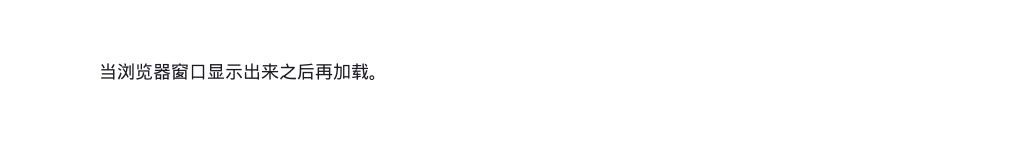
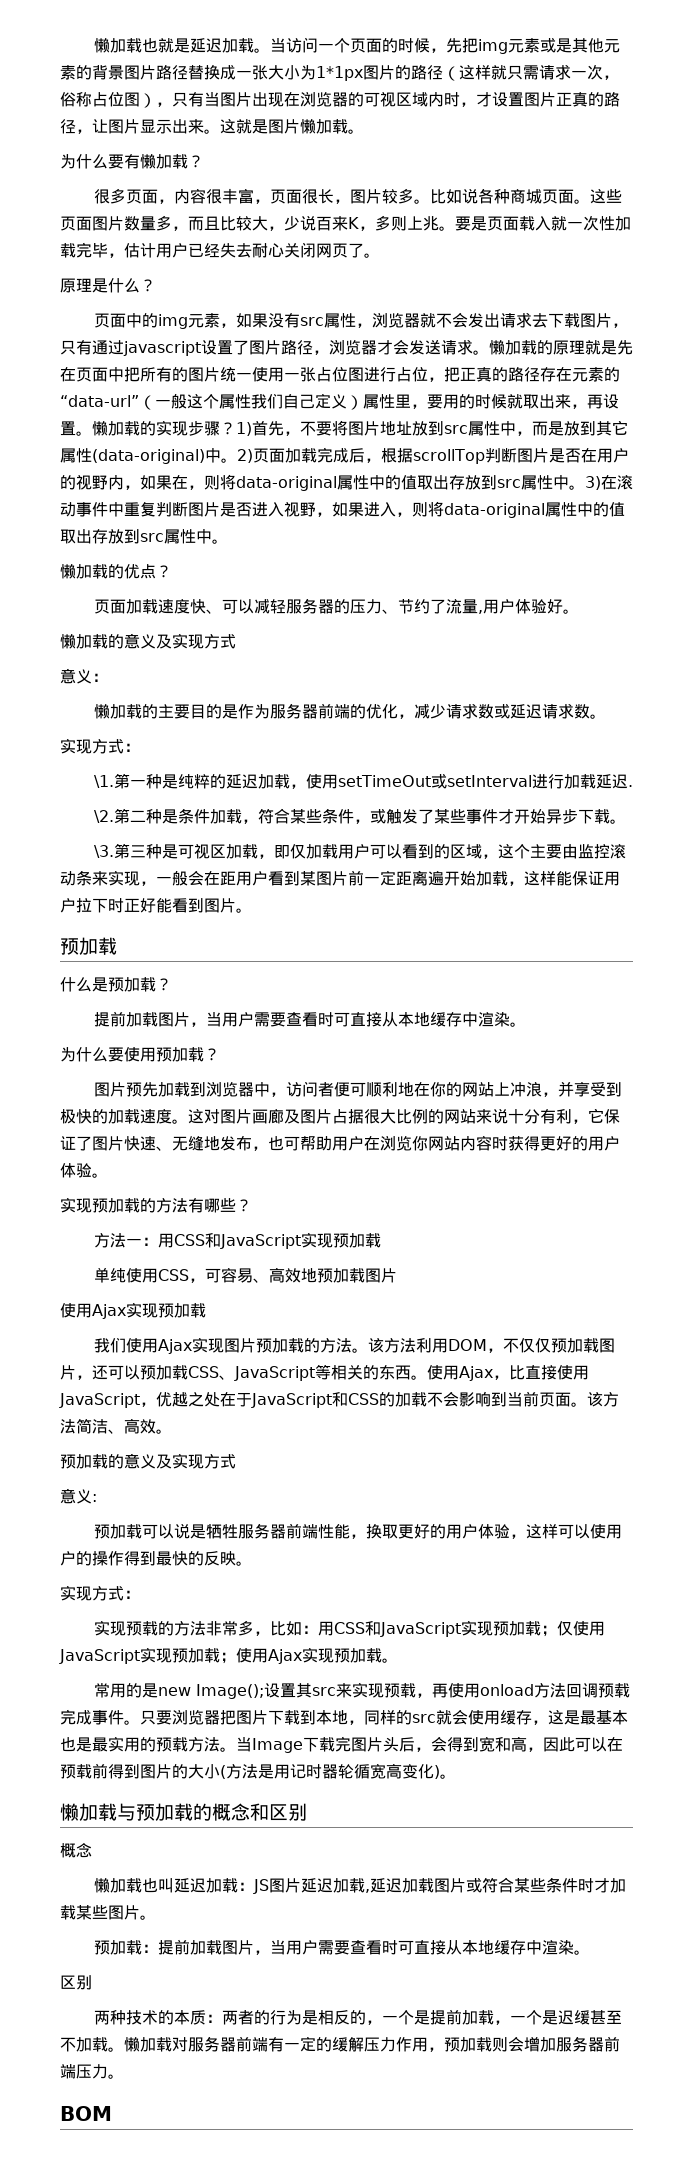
- 当浏览器窗口显示出来之后再加载。
+ 懒加载也就是延迟加载。当访问一个页面的时候，先把img元素或是其他元素的背景图片路径替换成一张大小为1*1px图片的路径（这样就只需请求一次，俗称占位图），只有当图片出现在浏览器的可视区域内时，才设置图片正真的路径，让图片显示出来。这就是图片懒加载。
+ 为什么要有懒加载？
+ 很多页面，内容很丰富，页面很长，图片较多。比如说各种商城页面。这些页面图片数量多，而且比较大，少说百来K，多则上兆。要是页面载入就一次性加载完毕，估计用户已经失去耐心关闭网页了。
+ 原理是什么？
+ 页面中的img元素，如果没有src属性，浏览器就不会发出请求去下载图片，只有通过javascript设置了图片路径，浏览器才会发送请求。懒加载的原理就是先在页面中把所有的图片统一使用一张占位图进行占位，把正真的路径存在元素的“data-url”（一般这个属性我们自己定义）属性里，要用的时候就取出来，再设置。懒加载的实现步骤？1)首先，不要将图片地址放到src属性中，而是放到其它属性(data-original)中。2)页面加载完成后，根据scrollTop判断图片是否在用户的视野内，如果在，则将data-original属性中的值取出存放到src属性中。3)在滚动事件中重复判断图片是否进入视野，如果进入，则将data-original属性中的值取出存放到src属性中。
+ 懒加载的优点？
+ 页面加载速度快、可以减轻服务器的压力、节约了流量,用户体验好。
+ 懒加载的意义及实现方式
+ 意义：
+ 懒加载的主要目的是作为服务器前端的优化，减少请求数或延迟请求数。
+ 实现方式：
+ \1.第一种是纯粹的延迟加载，使用setTimeOut或setInterval进行加载延迟.
+ \2.第二种是条件加载，符合某些条件，或触发了某些事件才开始异步下载。
+ \3.第三种是可视区加载，即仅加载用户可以看到的区域，这个主要由监控滚动条来实现，一般会在距用户看到某图片前一定距离遍开始加载，这样能保证用户拉下时正好能看到图片。
+ 预加载
+ 什么是预加载？
+ 提前加载图片，当用户需要查看时可直接从本地缓存中渲染。
+ 为什么要使用预加载？
+ 图片预先加载到浏览器中，访问者便可顺利地在你的网站上冲浪，并享受到极快的加载速度。这对图片画廊及图片占据很大比例的网站来说十分有利，它保证了图片快速、无缝地发布，也可帮助用户在浏览你网站内容时获得更好的用户体验。
+ 实现预加载的方法有哪些？
+ 方法一：用CSS和JavaScript实现预加载
+ 单纯使用CSS，可容易、高效地预加载图片
+ 使用Ajax实现预加载
+ 我们使用Ajax实现图片预加载的方法。该方法利用DOM，不仅仅预加载图片，还可以预加载CSS、JavaScript等相关的东西。使用Ajax，比直接使用JavaScript，优越之处在于JavaScript和CSS的加载不会影响到当前页面。该方法简洁、高效。
+ 预加载的意义及实现方式
+ 意义:
+ 预加载可以说是牺牲服务器前端性能，换取更好的用户体验，这样可以使用户的操作得到最快的反映。
+ 实现方式：
+ 实现预载的方法非常多，比如：用CSS和JavaScript实现预加载；仅使用JavaScript实现预加载；使用Ajax实现预加载。
+ 常用的是new Image();设置其src来实现预载，再使用onload方法回调预载完成事件。只要浏览器把图片下载到本地，同样的src就会使用缓存，这是最基本也是最实用的预载方法。当Image下载完图片头后，会得到宽和高，因此可以在预载前得到图片的大小(方法是用记时器轮循宽高变化)。
+ 懒加载与预加载的概念和区别
+ 概念
+ 懒加载也叫延迟加载：JS图片延迟加载,延迟加载图片或符合某些条件时才加载某些图片。
+ 预加载：提前加载图片，当用户需要查看时可直接从本地缓存中渲染。
+ 区别
+ 两种技术的本质：两者的行为是相反的，一个是提前加载，一个是迟缓甚至不加载。懒加载对服务器前端有一定的缓解压力作用，预加载则会增加服务器前端压力。
+ BOM

